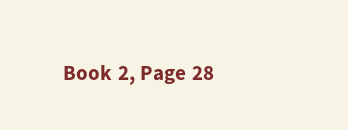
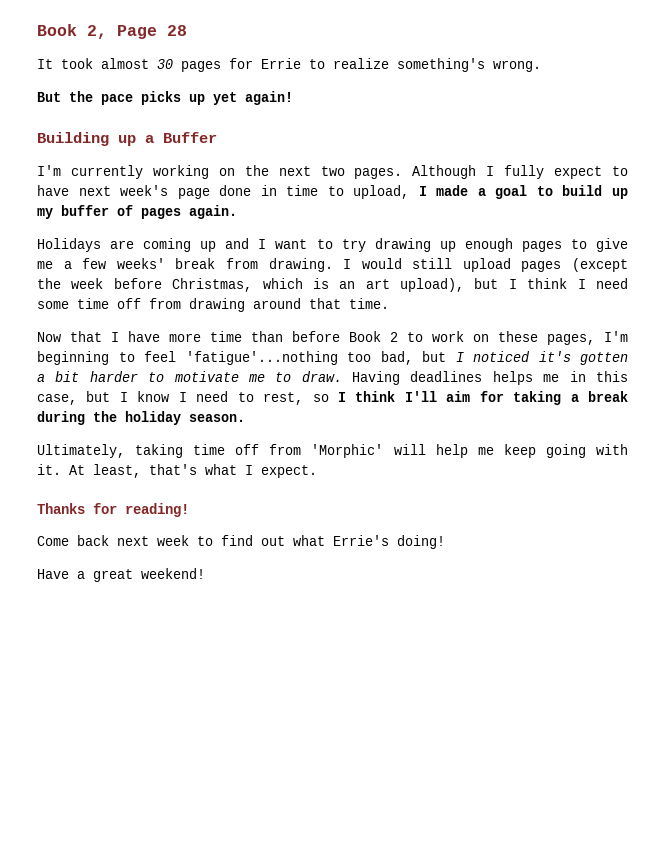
+ It took almost 30 pages for Errie to realize something's wrong.
+ But the pace picks up yet again!
+ Building up a Buffer
+ I'm currently working on the next two pages. Although I fully expect to have next week's page done in time to upload, I made a goal to build up my buffer of pages again.
+ Holidays are coming up and I want to try drawing up enough pages to give me a few weeks' break from drawing. I would still upload pages (except the week before Christmas, which is an art upload), but I think I need some time off from drawing around that time.
+ Now that I have more time than before Book 2 to work on these pages, I'm beginning to feel 'fatigue'...nothing too bad, but I noticed it's gotten a bit harder to motivate me to draw. Having deadlines helps me in this case, but I know I need to rest, so I think I'll aim for taking a break during the holiday season.
+ Ultimately, taking time off from 'Morphic' will help me keep going with it. At least, that's what I expect.
+ Thanks for reading!
+ Come back next week to find out what Errie's doing!
+ Have a great weekend!

